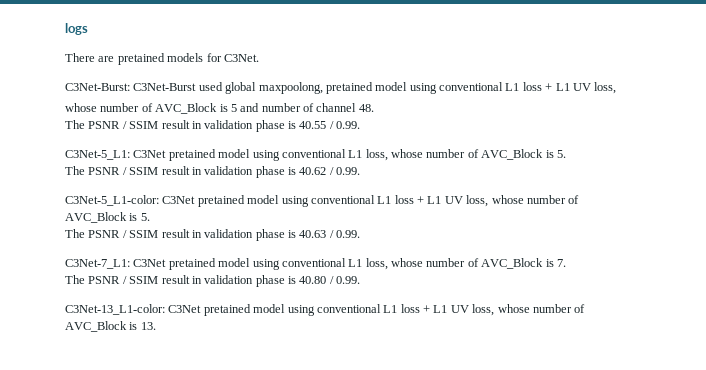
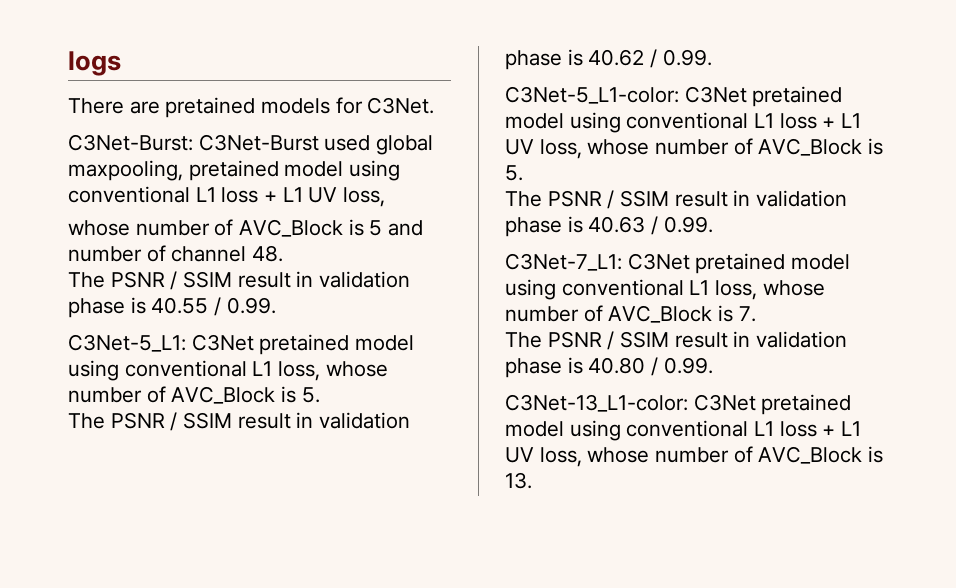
- C3Net-Burst: C3Net-Burst used global maxpoolong, pretained model using conventional L1 loss + L1 UV loss,
+ C3Net-Burst: C3Net-Burst used global maxpooling, pretained model using conventional L1 loss + L1 UV loss,

